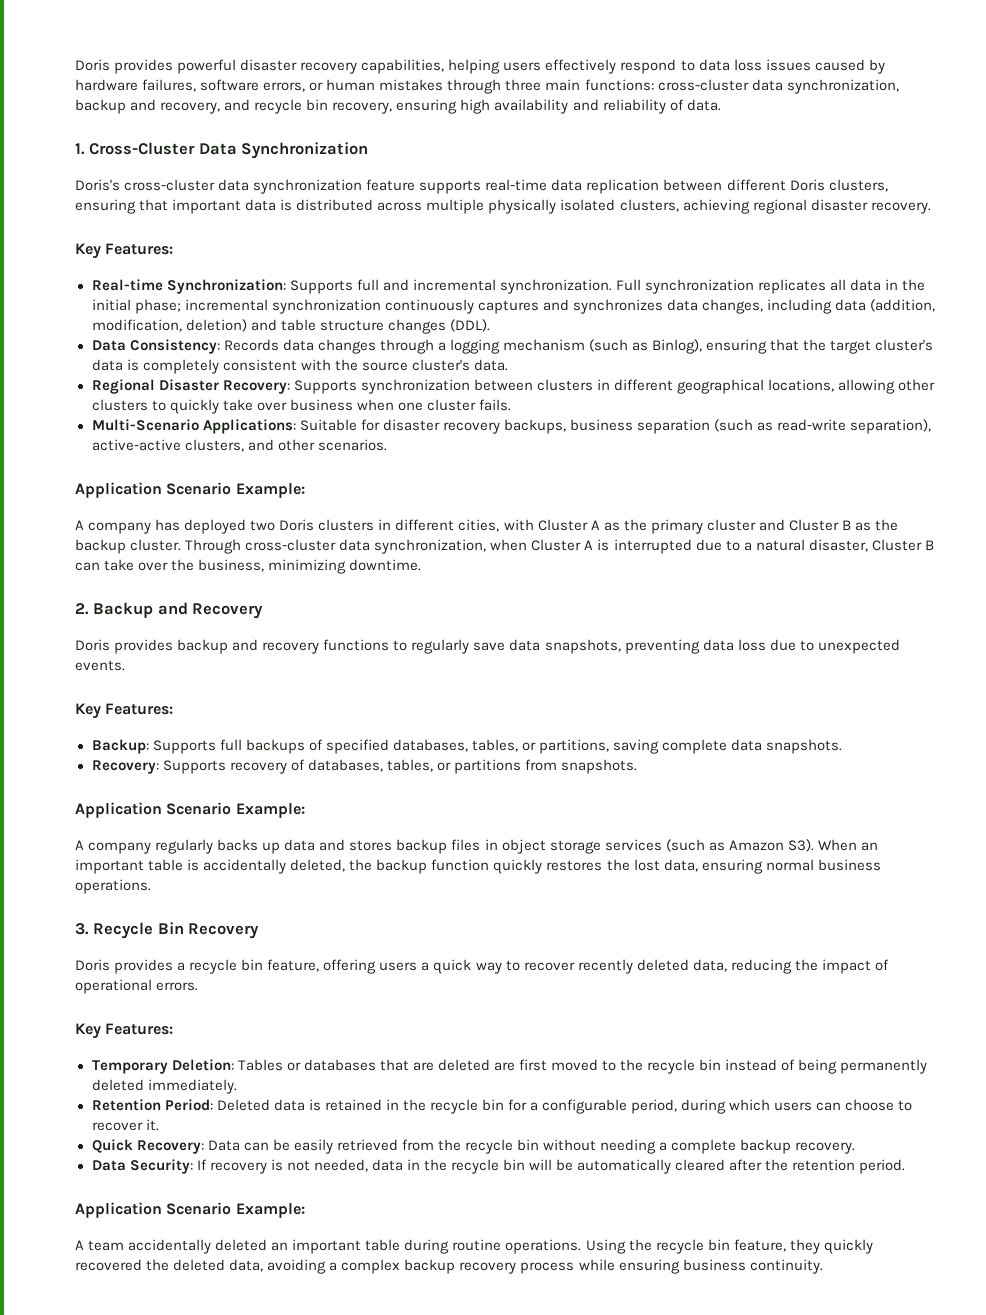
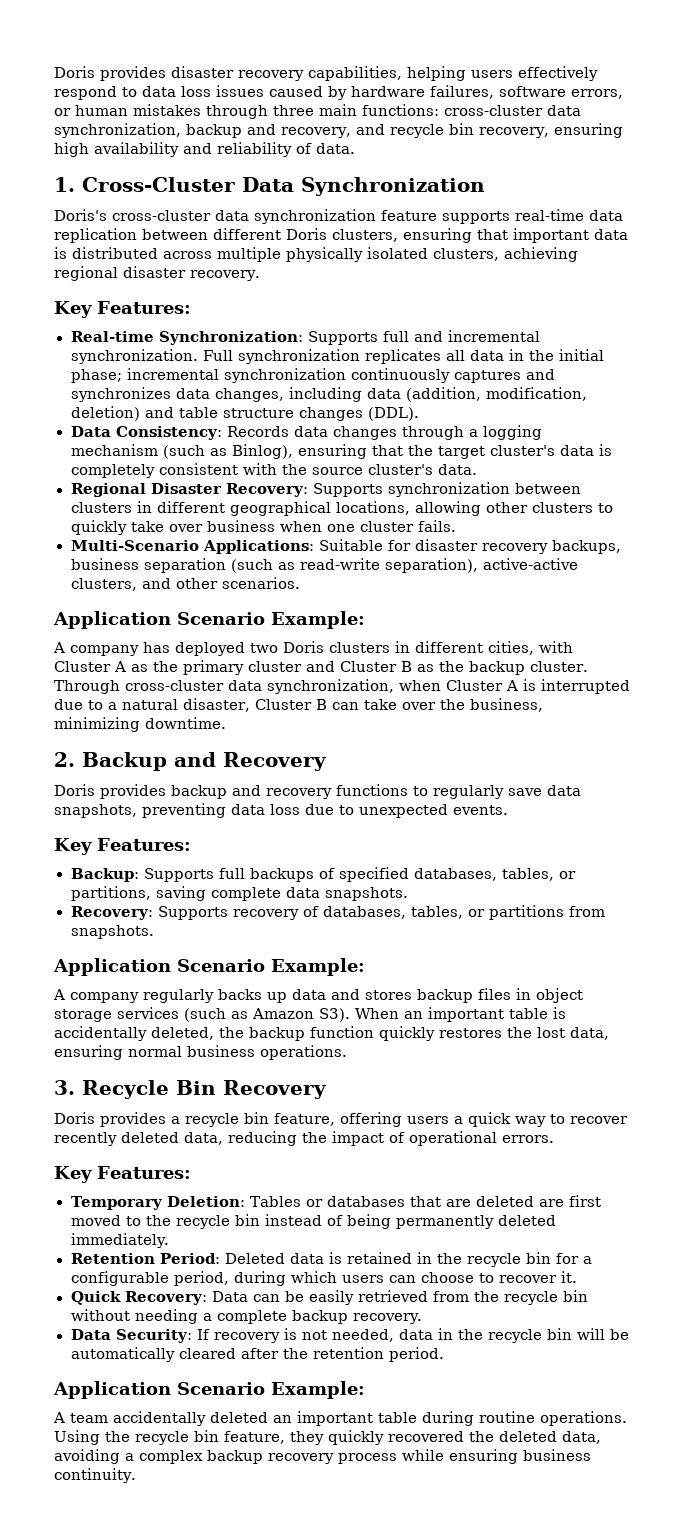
- Doris provides powerful disaster recovery capabilities, helping users effectively respond to data loss issues caused by hardware failures, software errors, or human mistakes through three main functions: cross-cluster data synchronization, backup and recovery, and recycle bin recovery, ensuring high availability and reliability of data.
+ Doris provides disaster recovery capabilities, helping users effectively respond to data loss issues caused by hardware failures, software errors, or human mistakes through three main functions: cross-cluster data synchronization, backup and recovery, and recycle bin recovery, ensuring high availability and reliability of data.

